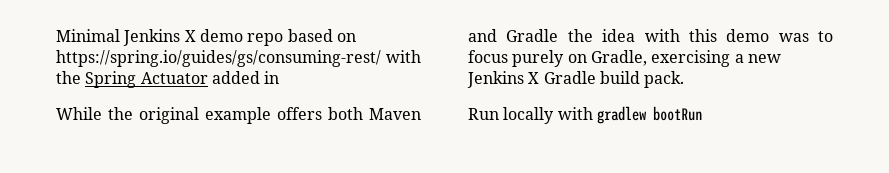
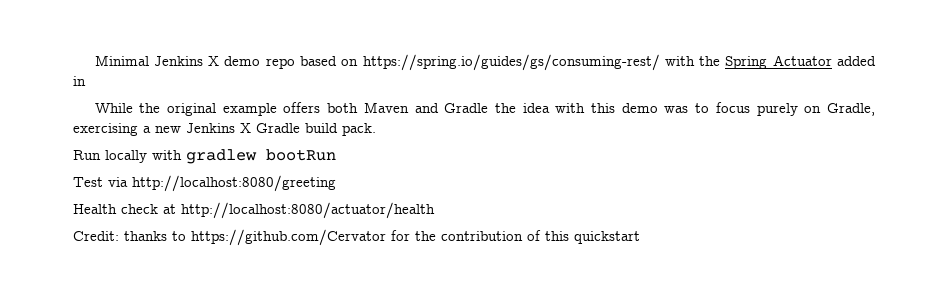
+ Test via http://localhost:8080/greeting
+ Health check at http://localhost:8080/actuator/health
+ Credit: thanks to https://github.com/Cervator for the contribution of this quickstart

